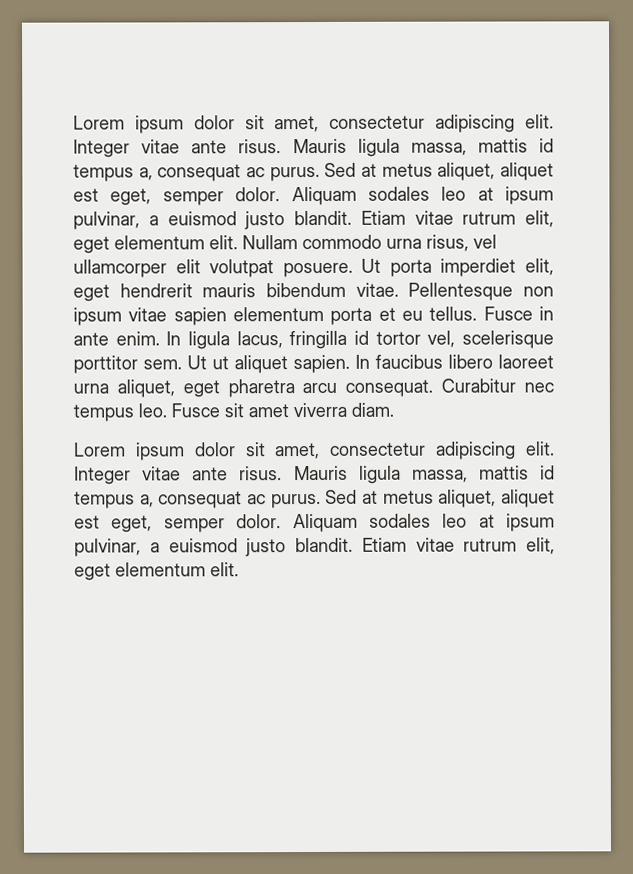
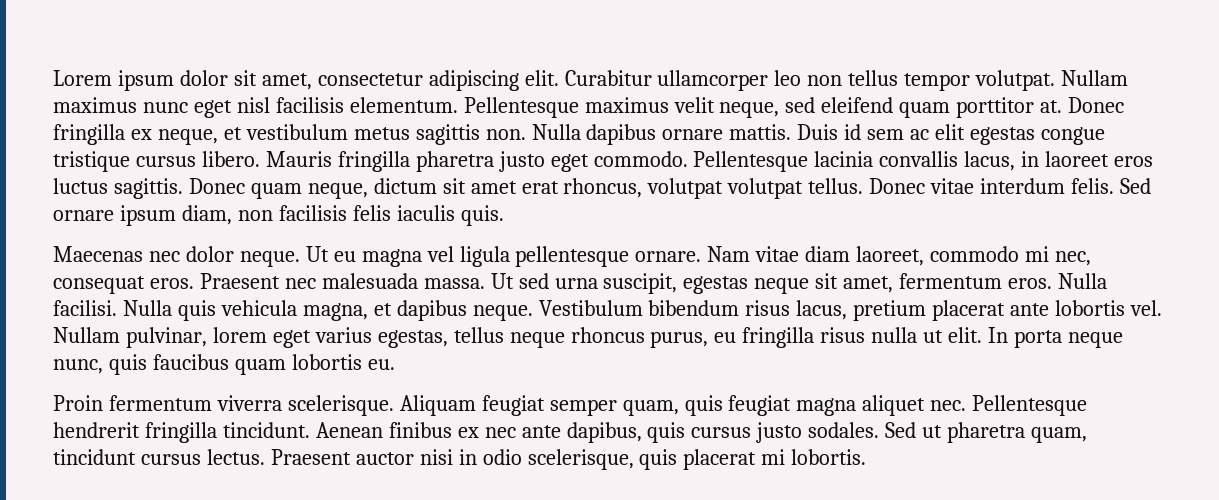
- Lorem ipsum dolor sit amet, consectetur adipiscing elit. Integer vitae ante risus. Mauris ligula massa, mattis id tempus a, consequat ac purus. Sed at metus aliquet, aliquet est eget, semper dolor. Aliquam sodales leo at ipsum pulvinar, a euismod justo blandit. Etiam vitae rutrum elit, eget elementum elit. Nullam commodo urna risus, vel ullamcorper elit volutpat posuere. Ut porta imperdiet elit, eget hendrerit mauris bibendum vitae. Pellentesque non ipsum vitae sapien elementum porta et eu tellus. Fusce in ante enim. In ligula lacus, fringilla id tortor vel, scelerisque porttitor sem. Ut ut aliquet sapien. In faucibus libero laoreet urna aliquet, eget pharetra arcu consequat. Curabitur nec tempus leo. Fusce sit amet viverra diam.
- Lorem ipsum dolor sit amet, consectetur adipiscing elit. Integer vitae ante risus. Mauris ligula massa, mattis id tempus a, consequat ac purus. Sed at metus aliquet, aliquet est eget, semper dolor. Aliquam sodales leo at ipsum pulvinar, a euismod justo blandit. Etiam vitae rutrum elit, eget elementum elit.
+ Lorem ipsum dolor sit amet, consectetur adipiscing elit. Curabitur ullamcorper leo non tellus tempor volutpat. Nullam maximus nunc eget nisl facilisis elementum. Pellentesque maximus velit neque, sed eleifend quam porttitor at. Donec fringilla ex neque, et vestibulum metus sagittis non. Nulla dapibus ornare mattis. Duis id sem ac elit egestas congue tristique cursus libero. Mauris fringilla pharetra justo eget commodo. Pellentesque lacinia convallis lacus, in laoreet eros luctus sagittis. Donec quam neque, dictum sit amet erat rhoncus, volutpat volutpat tellus. Donec vitae interdum felis. Sed ornare ipsum diam, non facilisis felis iaculis quis.
+ Maecenas nec dolor neque. Ut eu magna vel ligula pellentesque ornare. Nam vitae diam laoreet, commodo mi nec, consequat eros. Praesent nec malesuada massa. Ut sed urna suscipit, egestas neque sit amet, fermentum eros. Nulla facilisi. Nulla quis vehicula magna, et dapibus neque. Vestibulum bibendum risus lacus, pretium placerat ante lobortis vel. Nullam pulvinar, lorem eget varius egestas, tellus neque rhoncus purus, eu fringilla risus nulla ut elit. In porta neque nunc, quis faucibus quam lobortis eu.
+ Proin fermentum viverra scelerisque. Aliquam feugiat semper quam, quis feugiat magna aliquet nec. Pellentesque hendrerit fringilla tincidunt. Aenean finibus ex nec ante dapibus, quis cursus justo sodales. Sed ut pharetra quam, tincidunt cursus lectus. Praesent auctor nisi in odio scelerisque, quis placerat mi lobortis.

